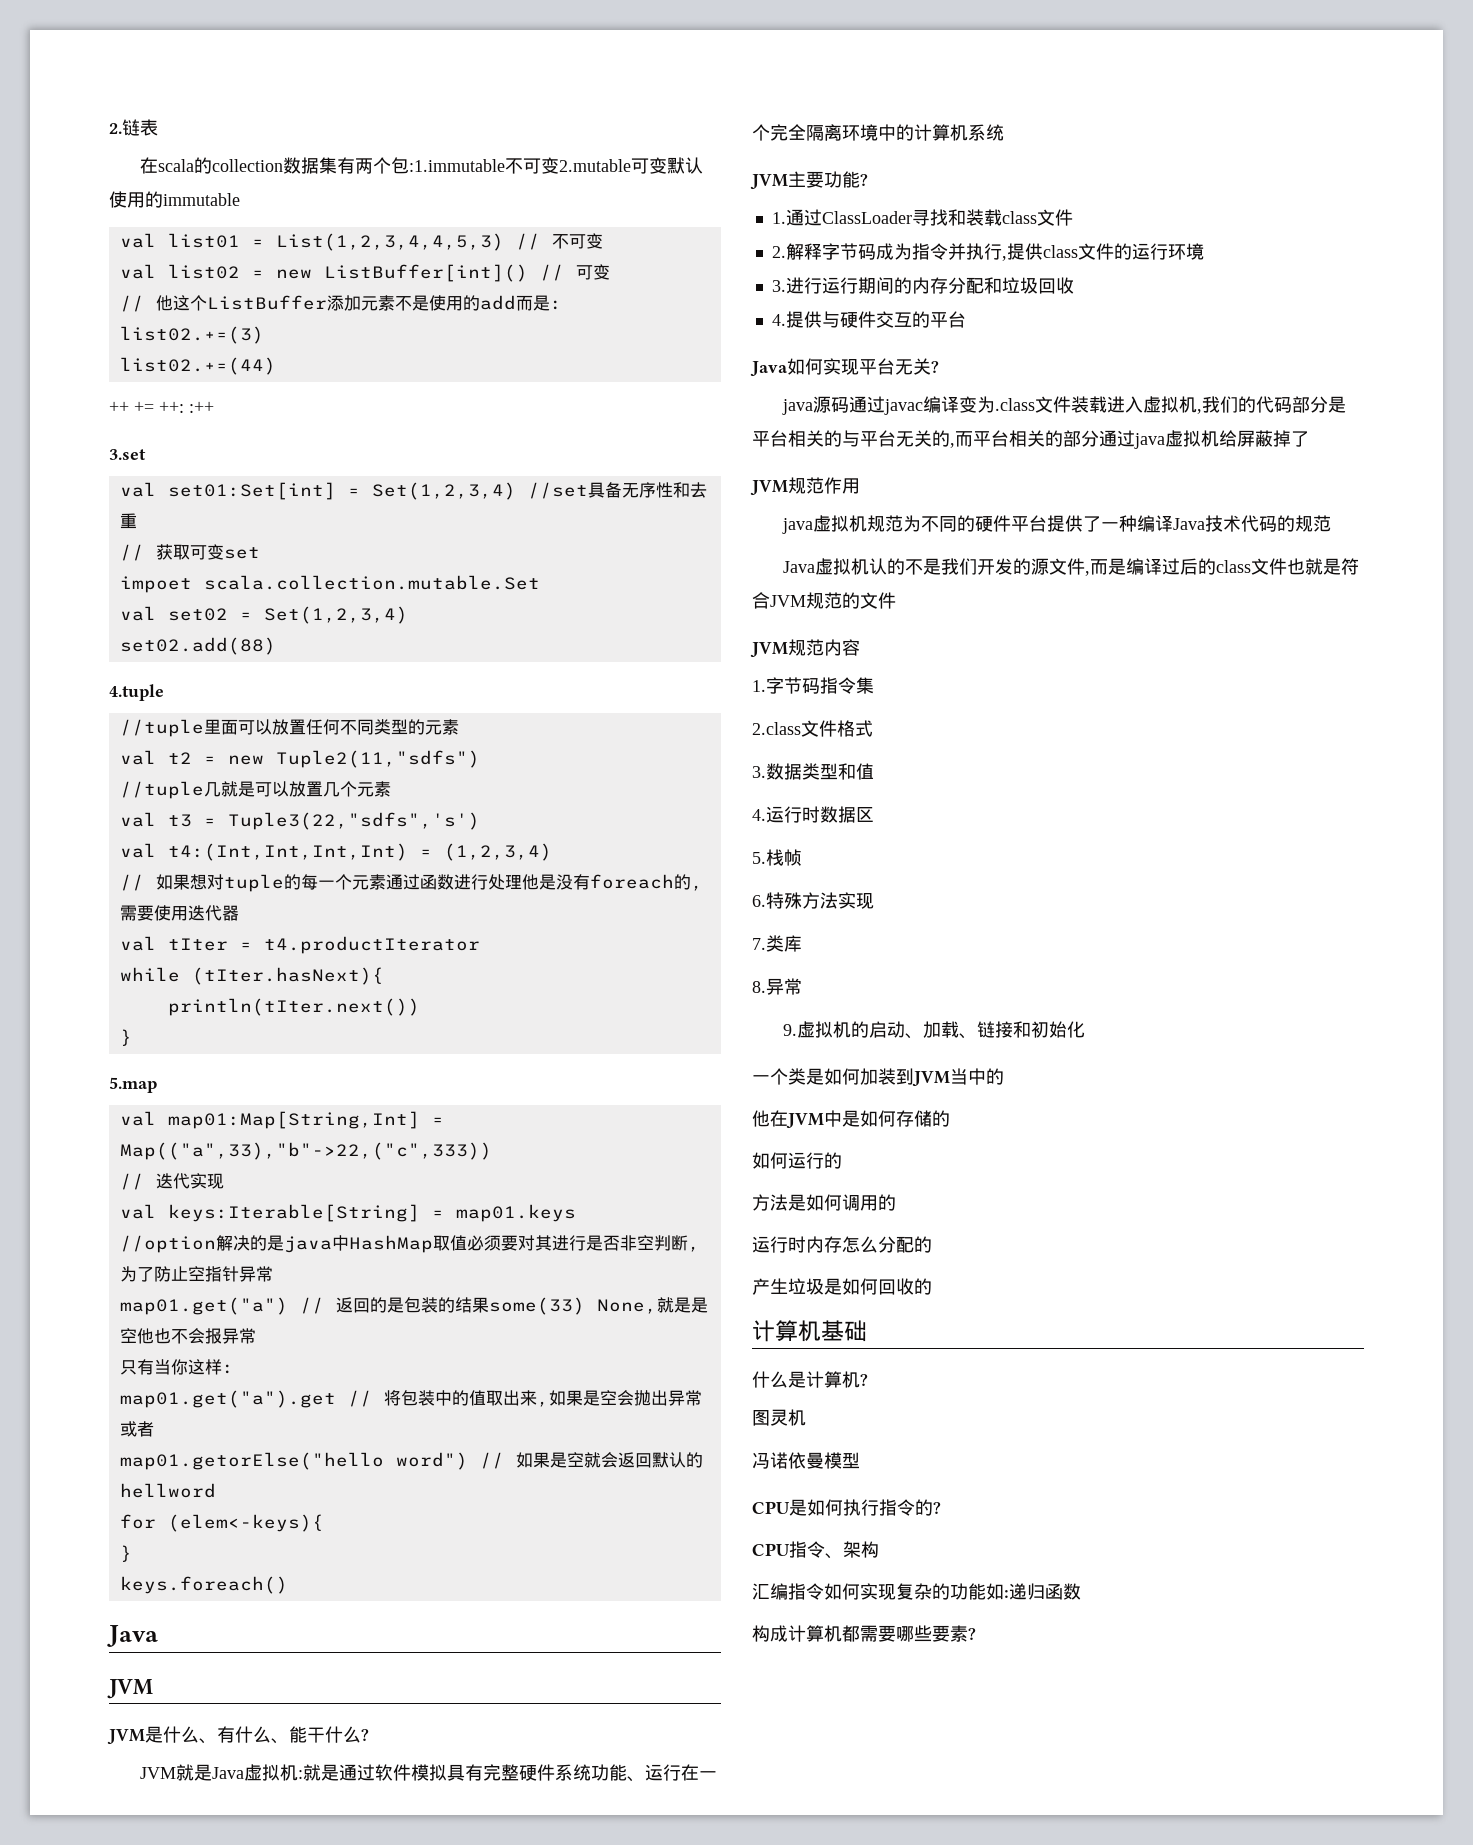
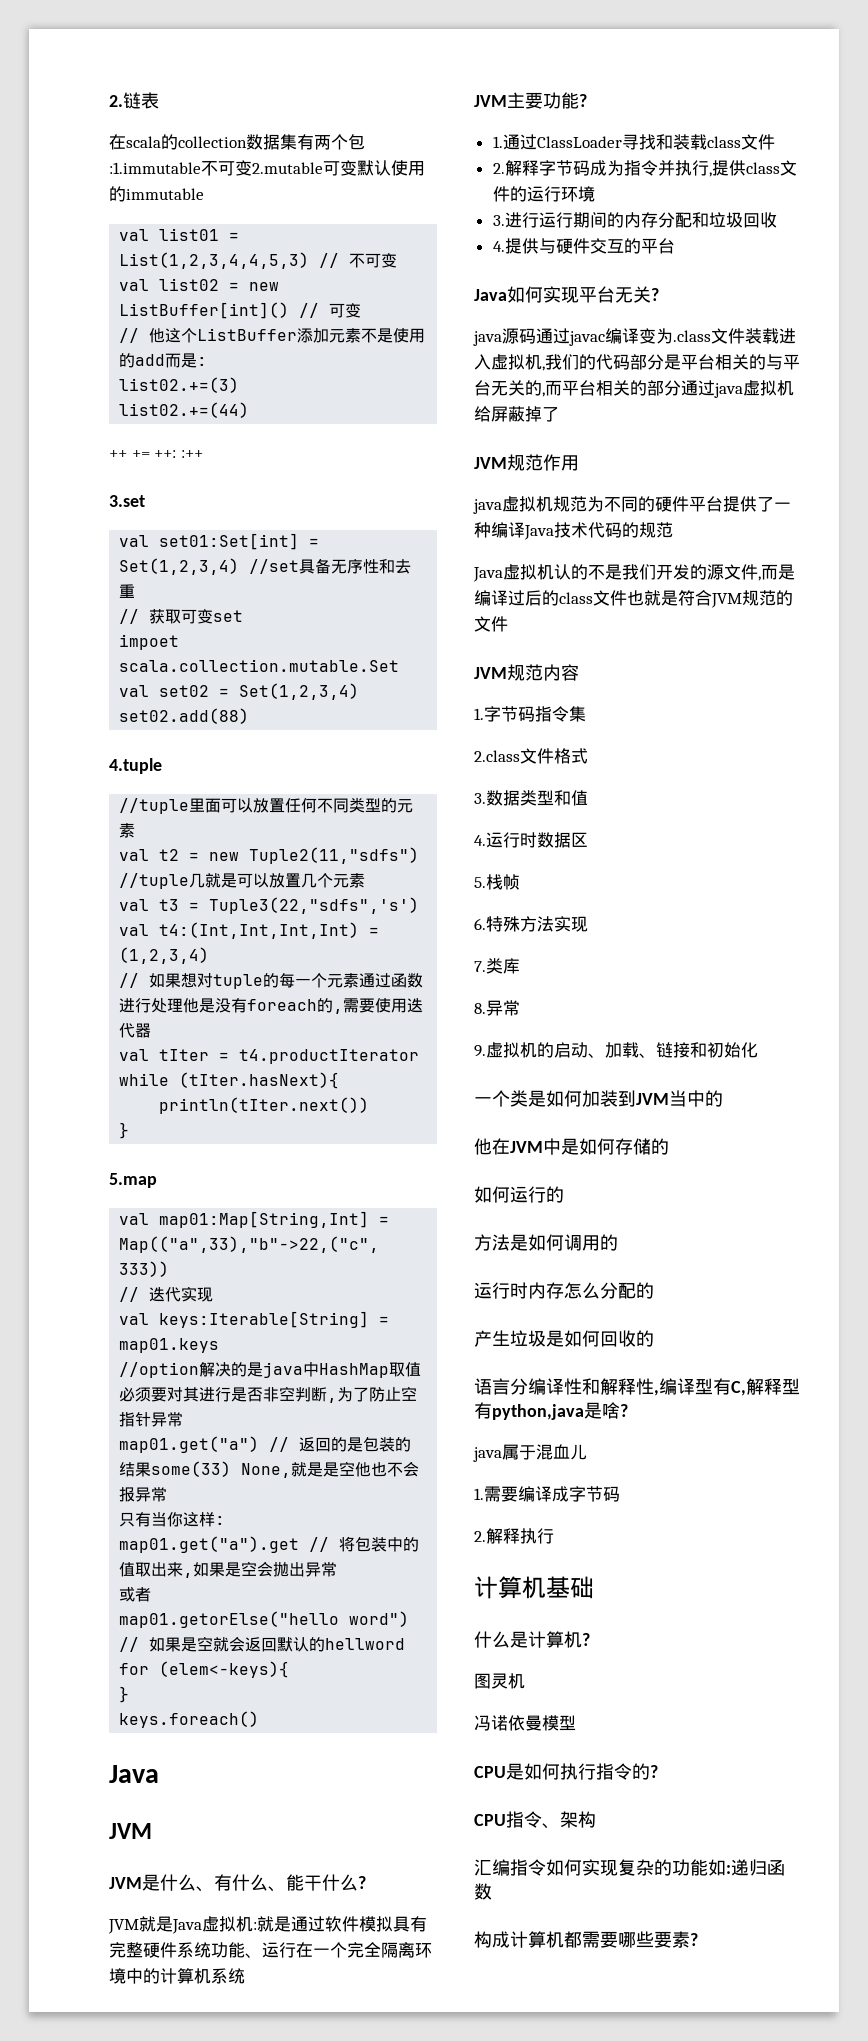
+ 语言分编译性和解释性,编译型有C,解释型有python,java是啥?
+ java属于混血儿
+ 1.需要编译成字节码
+ 2.解释执行

